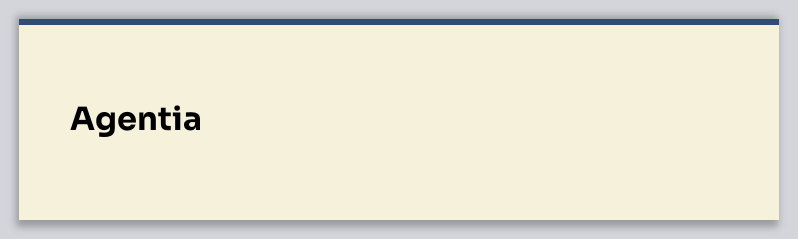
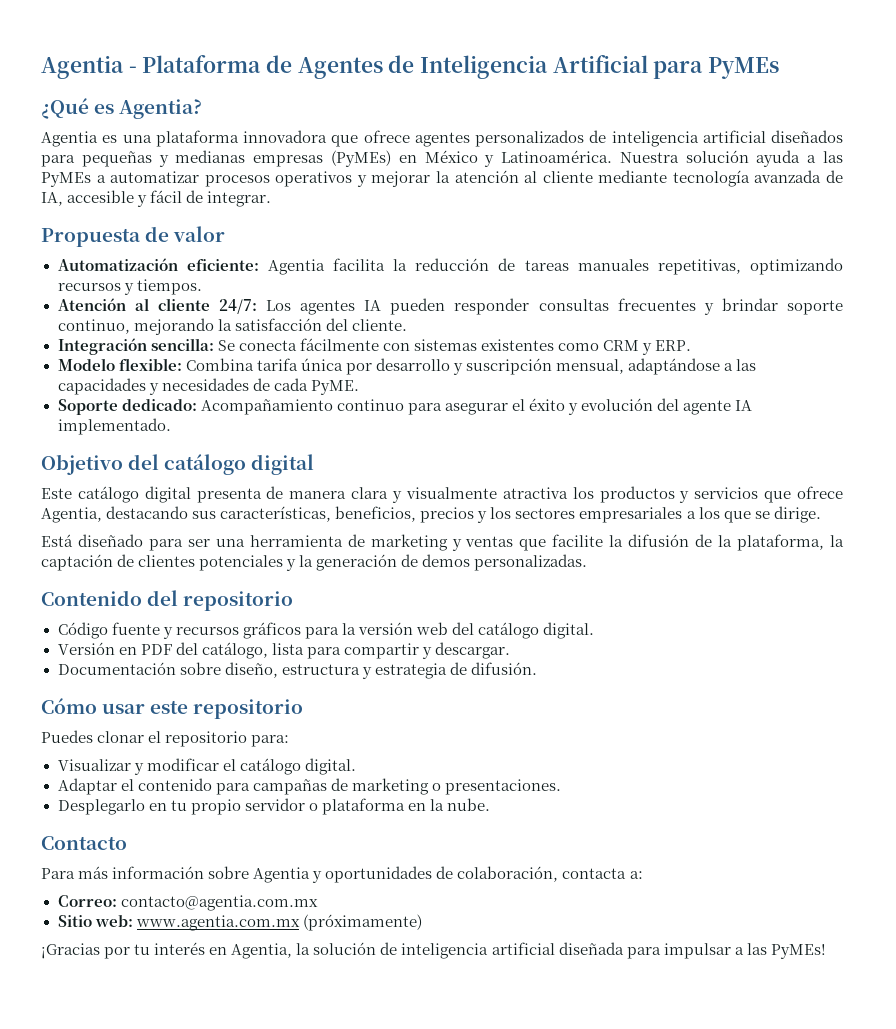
- Agentia
+ Agentia - Plataforma de Agentes de Inteligencia Artificial para PyMEs
+ ¿Qué es Agentia?
+ Agentia es una plataforma innovadora que ofrece agentes personalizados de inteligencia artificial diseñados para pequeñas y medianas empresas (PyMEs) en México y Latinoamérica. Nuestra solución ayuda a las PyMEs a automatizar procesos operativos y mejorar la atención al cliente mediante tecnología avanzada de IA, accesible y fácil de integrar.
+ Propuesta de valor
+ Automatización eficiente: Agentia facilita la reducción de tareas manuales repetitivas, optimizando recursos y tiempos.
+ Atención al cliente 24/7: Los agentes IA pueden responder consultas frecuentes y brindar soporte continuo, mejorando la satisfacción del cliente.
+ Integración sencilla: Se conecta fácilmente con sistemas existentes como CRM y ERP.
+ Modelo flexible: Combina tarifa única por desarrollo y suscripción mensual, adaptándose a las capacidades y necesidades de cada PyME.
+ Soporte dedicado: Acompañamiento continuo para asegurar el éxito y evolución del agente IA implementado.
+ Objetivo del catálogo digital
+ Este catálogo digital presenta de manera clara y visualmente atractiva los productos y servicios que ofrece Agentia, destacando sus características, beneficios, precios y los sectores empresariales a los que se dirige.
+ Está diseñado para ser una herramienta de marketing y ventas que facilite la difusión de la plataforma, la captación de clientes potenciales y la generación de demos personalizadas.
+ Contenido del repositorio
+ Código fuente y recursos gráficos para la versión web del catálogo digital.
+ Versión en PDF del catálogo, lista para compartir y descargar.
+ Documentación sobre diseño, estructura y estrategia de difusión.
+ Cómo usar este repositorio
+ Puedes clonar el repositorio para:
+ Visualizar y modificar el catálogo digital.
+ Adaptar el contenido para campañas de marketing o presentaciones.
+ Desplegarlo en tu propio servidor o plataforma en la nube.
+ Contacto
+ Para más información sobre Agentia y oportunidades de colaboración, contacta a:
+ Correo: contacto@agentia.com.mx
+ Sitio web: www.agentia.com.mx (próximamente)
+ ¡Gracias por tu interés en Agentia, la solución de inteligencia artificial diseñada para impulsar a las PyMEs!

